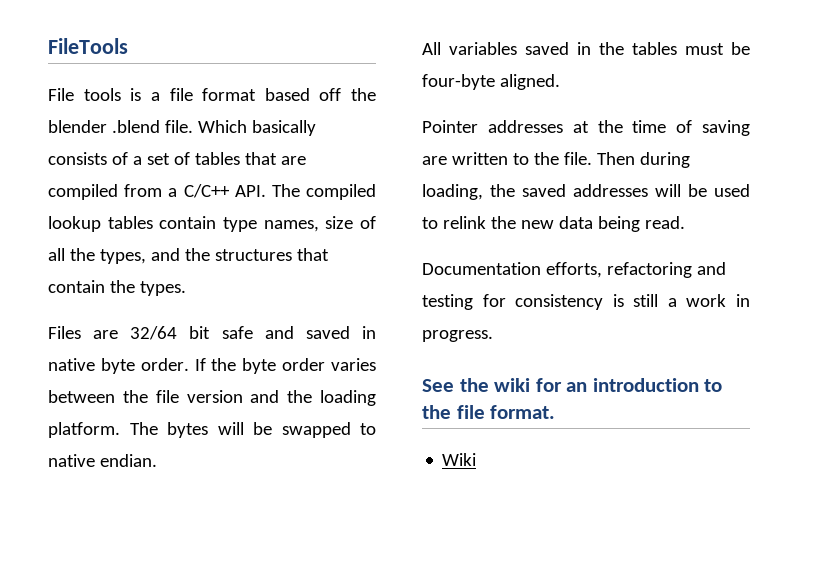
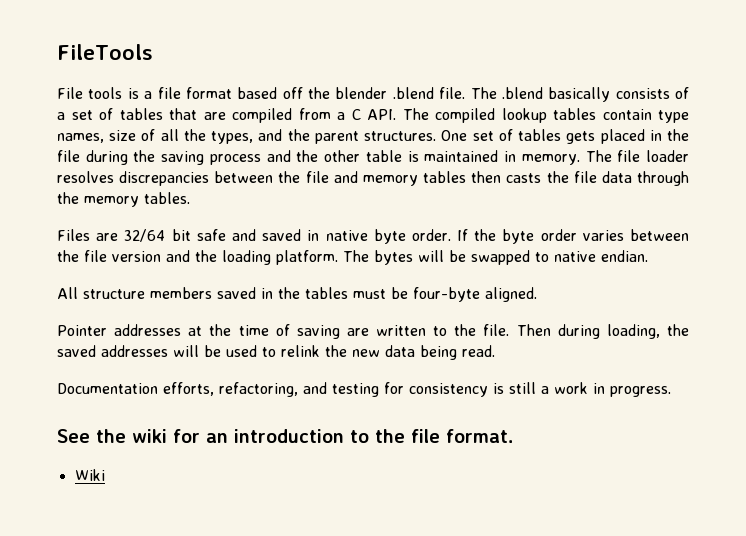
- Which basically consists of a set of tables that are compiled from a C/C++ API. The compiled lookup tables contain type names, size of all the types, and the structures that contain the types.
+ The .blend basically consists of a set of tables that are compiled from a C API. The compiled lookup tables contain type names, size of all the types, and the parent structures. One set of tables gets placed in the file during the saving process and the other table is maintained in memory. The file loader resolves discrepancies between the file and memory tables then casts the file data through the memory tables.
- All variables saved in the tables must be four-byte aligned.
+ All structure members saved in the tables must be four-byte aligned.
- Documentation efforts, refactoring and testing for consistency is still a work in progress.
+ Documentation efforts, refactoring, and testing for consistency is still a work in progress.

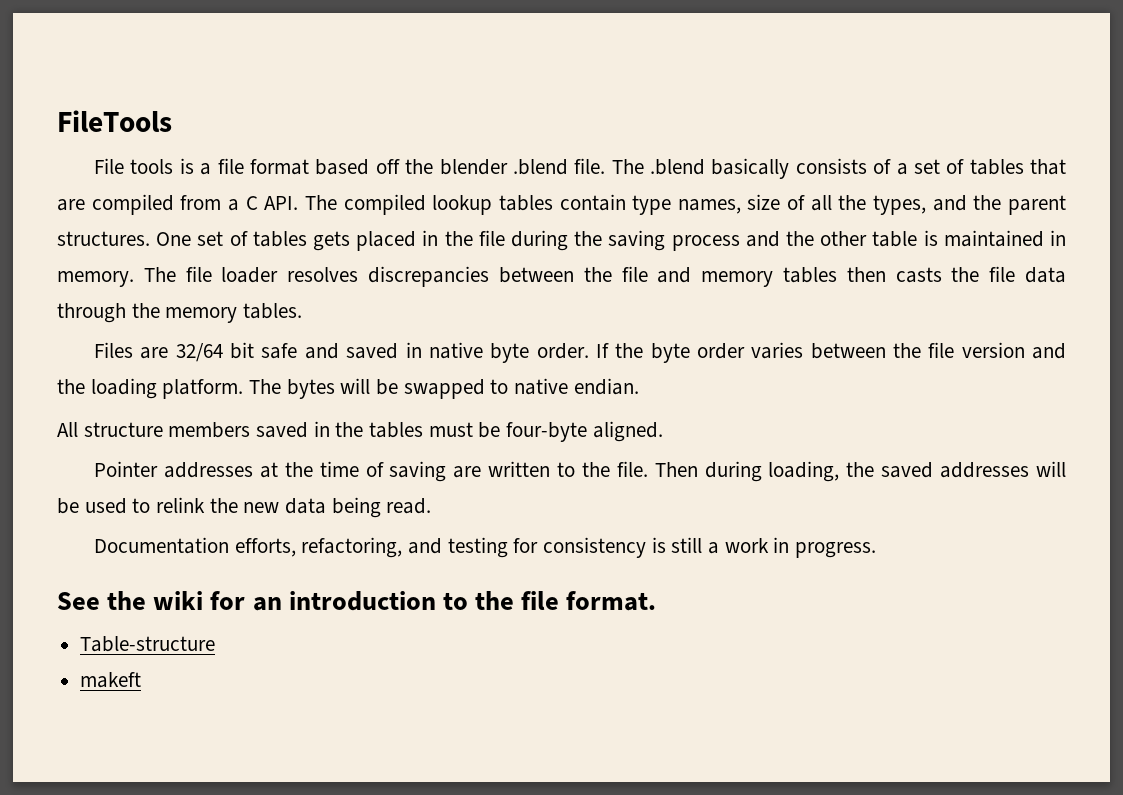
- Wiki
+ Table-structure
+ makeft

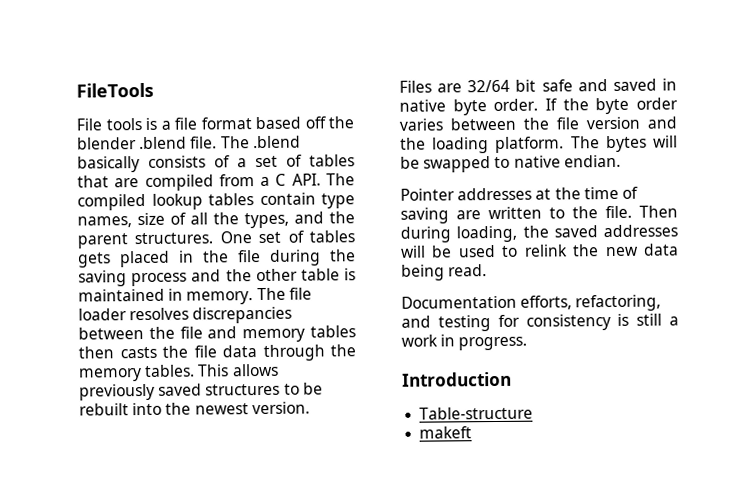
+ This allows previously saved structures to be rebuilt into the newest version.
- All structure members saved in the tables must be four-byte aligned.
- See the wiki for an introduction to the file format.
+ Introduction

